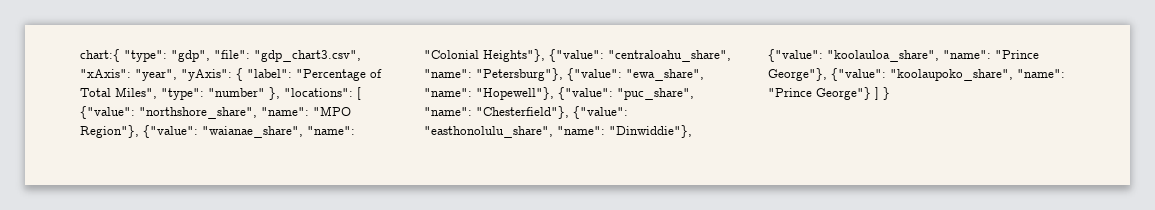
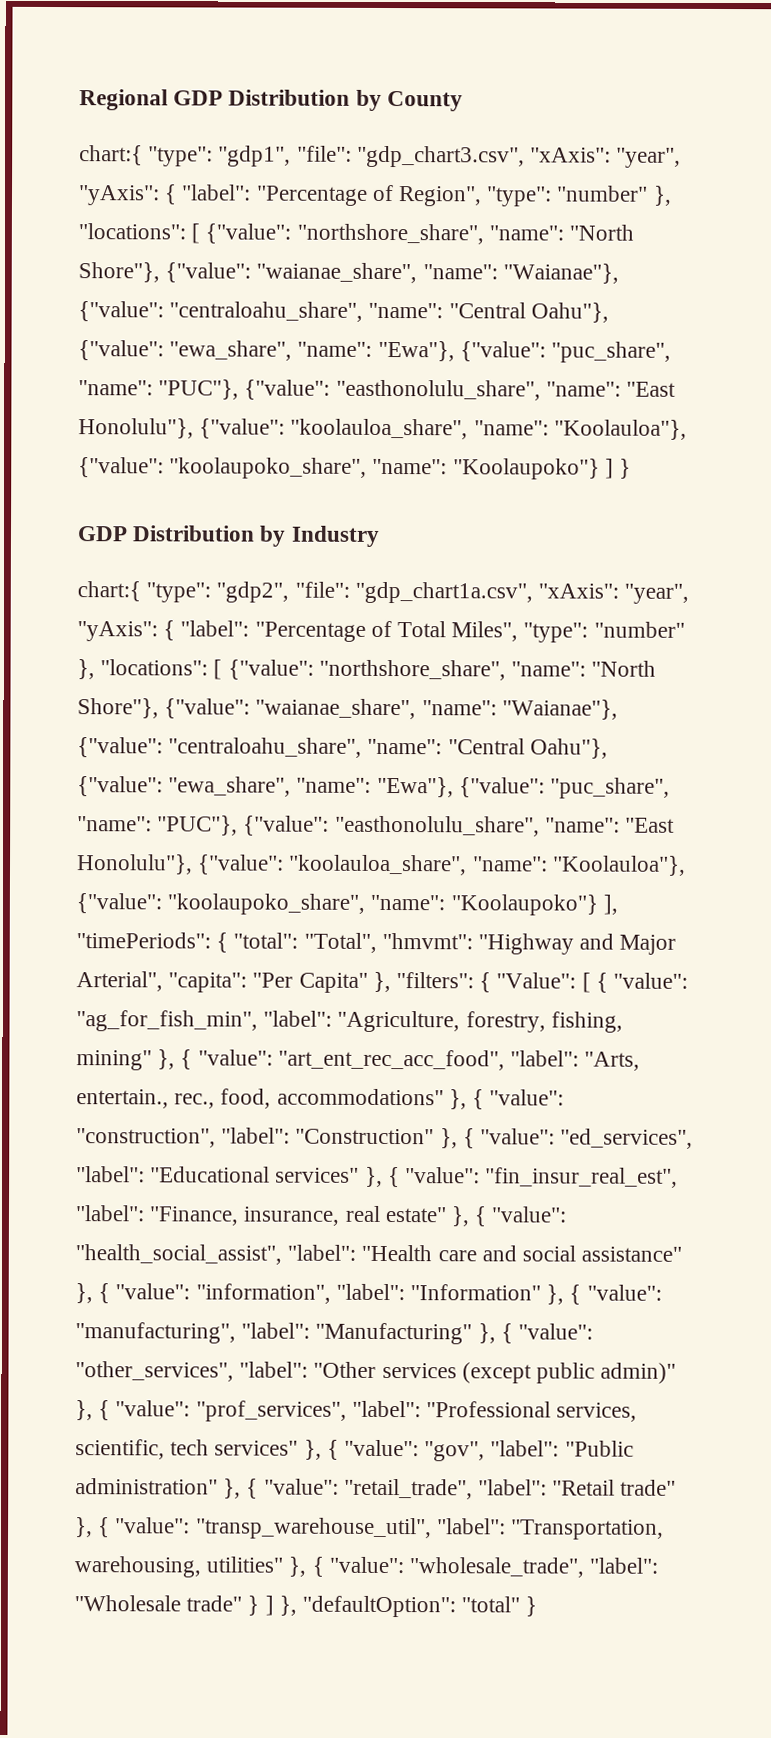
- chart:{ "type": "gdp", "file": "gdp_chart3.csv", "xAxis": "year", "yAxis": { "label": "Percentage of Total Miles", "type": "number" }, "locations": [ {"value": "northshore_share", "name": "MPO Region"}, {"value": "waianae_share", "name": "Colonial Heights"}, {"value": "centraloahu_share", "name": "Petersburg"}, {"value": "ewa_share", "name": "Hopewell"}, {"value": "puc_share", "name": "Chesterfield"}, {"value": "easthonolulu_share", "name": "Dinwiddie"}, {"value": "koolauloa_share", "name": "Prince George"}, {"value": "koolaupoko_share", "name": "Prince George"} ] }
+ Regional GDP Distribution by County
+ chart:{ "type": "gdp1", "file": "gdp_chart3.csv", "xAxis": "year", "yAxis": { "label": "Percentage of Region", "type": "number" }, "locations": [ {"value": "northshore_share", "name": "North Shore"}, {"value": "waianae_share", "name": "Waianae"}, {"value": "centraloahu_share", "name": "Central Oahu"}, {"value": "ewa_share", "name": "Ewa"}, {"value": "puc_share", "name": "PUC"}, {"value": "easthonolulu_share", "name": "East Honolulu"}, {"value": "koolauloa_share", "name": "Koolauloa"}, {"value": "koolaupoko_share", "name": "Koolaupoko"} ] }
+ GDP Distribution by Industry
+ chart:{ "type": "gdp2", "file": "gdp_chart1a.csv", "xAxis": "year", "yAxis": { "label": "Percentage of Total Miles", "type": "number" }, "locations": [ {"value": "northshore_share", "name": "North Shore"}, {"value": "waianae_share", "name": "Waianae"}, {"value": "centraloahu_share", "name": "Central Oahu"}, {"value": "ewa_share", "name": "Ewa"}, {"value": "puc_share", "name": "PUC"}, {"value": "easthonolulu_share", "name": "East Honolulu"}, {"value": "koolauloa_share", "name": "Koolauloa"}, {"value": "koolaupoko_share", "name": "Koolaupoko"} ], "timePeriods": { "total": "Total", "hmvmt": "Highway and Major Arterial", "capita": "Per Capita" }, "filters": { "Value": [ { "value": "ag_for_fish_min", "label": "Agriculture, forestry, fishing, mining" }, { "value": "art_ent_rec_acc_food", "label": "Arts, entertain., rec., food, accommodations" }, { "value": "construction", "label": "Construction" }, { "value": "ed_services", "label": "Educational services" }, { "value": "fin_insur_real_est", "label": "Finance, insurance, real estate" }, { "value": "health_social_assist", "label": "Health care and social assistance" }, { "value": "information", "label": "Information" }, { "value": "manufacturing", "label": "Manufacturing" }, { "value": "other_services", "label": "Other services (except public admin)" }, { "value": "prof_services", "label": "Professional services, scientific, tech services" }, { "value": "gov", "label": "Public administration" }, { "value": "retail_trade", "label": "Retail trade" }, { "value": "transp_warehouse_util", "label": "Transportation, warehousing, utilities" }, { "value": "wholesale_trade", "label": "Wholesale trade" } ] }, "defaultOption": "total" }

